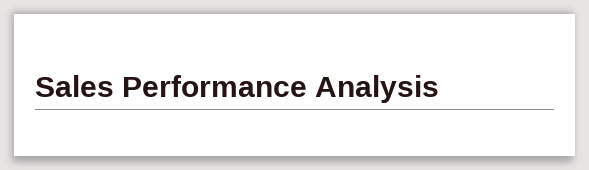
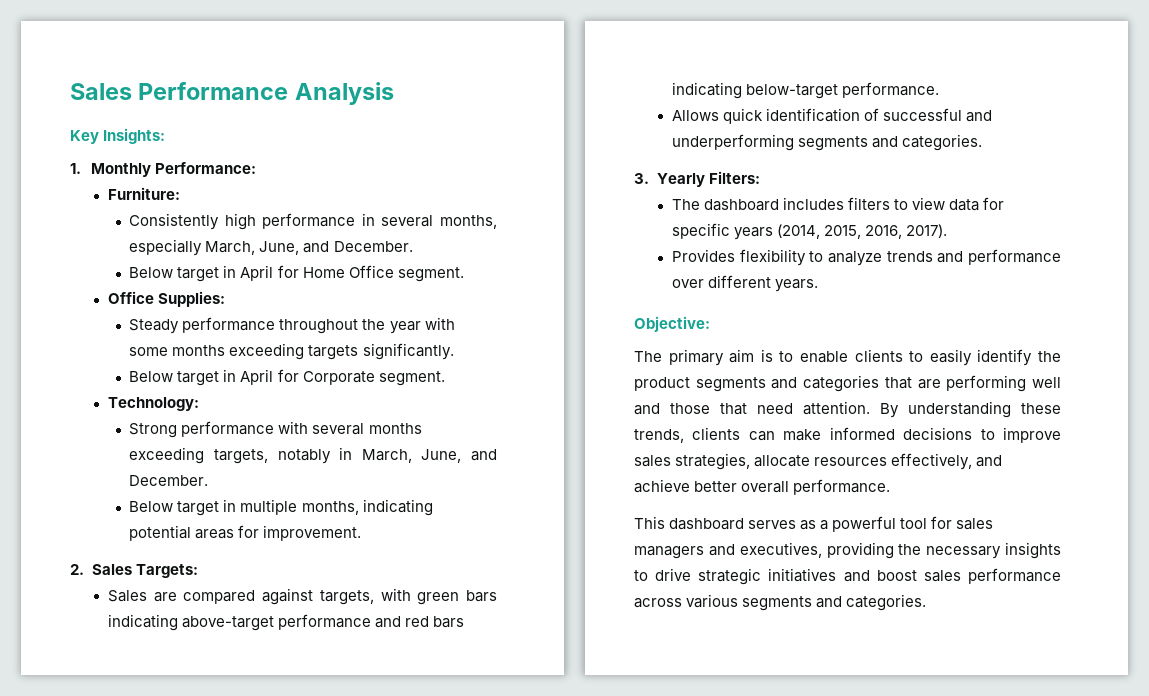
+ Key Insights:
+ 1. Monthly Performance:
+ Furniture:
+ Consistently high performance in several months, especially March, June, and December.
+ Below target in April for Home Office segment.
+ Office Supplies:
+ Steady performance throughout the year with some months exceeding targets significantly.
+ Below target in April for Corporate segment.
+ Technology:
+ Strong performance with several months exceeding targets, notably in March, June, and December.
+ Below target in multiple months, indicating potential areas for improvement.
+ 2. Sales Targets:
+ Sales are compared against targets, with green bars indicating above-target performance and red bars indicating below-target performance.
+ Allows quick identification of successful and underperforming segments and categories.
+ 3. Yearly Filters:
+ The dashboard includes filters to view data for specific years (2014, 2015, 2016, 2017).
+ Provides flexibility to analyze trends and performance over different years.
+ Objective:
+ The primary aim is to enable clients to easily identify the product segments and categories that are performing well and those that need attention. By understanding these trends, clients can make informed decisions to improve sales strategies, allocate resources effectively, and achieve better overall performance.
+ This dashboard serves as a powerful tool for sales managers and executives, providing the necessary insights to drive strategic initiatives and boost sales performance across various segments and categories.

